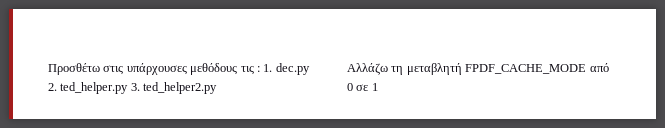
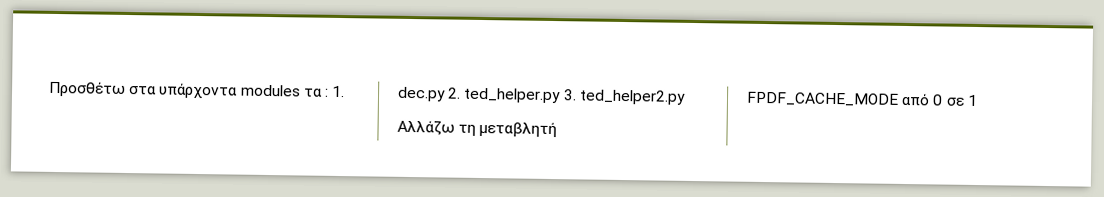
- Προσθέτω στις υπάρχουσες μεθόδους τις : 1. dec.py 2. ted_helper.py 3. ted_helper2.py
+ Προσθέτω στα υπάρχοντα modules τα : 1. dec.py 2. ted_helper.py 3. ted_helper2.py

